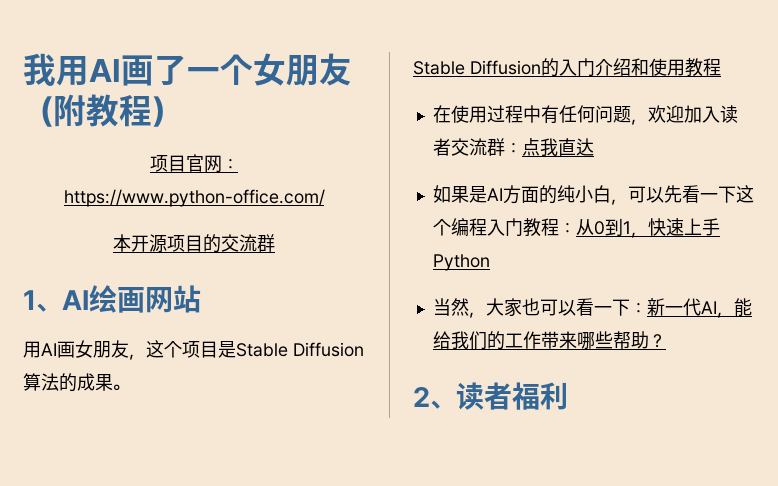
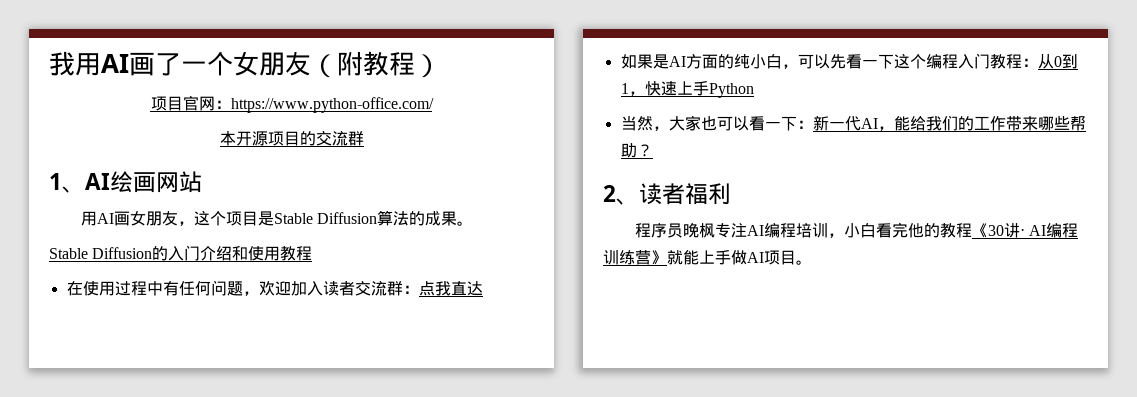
+ 程序员晚枫专注AI编程培训，小白看完他的教程《30讲· AI编程训练营》就能上手做AI项目。

